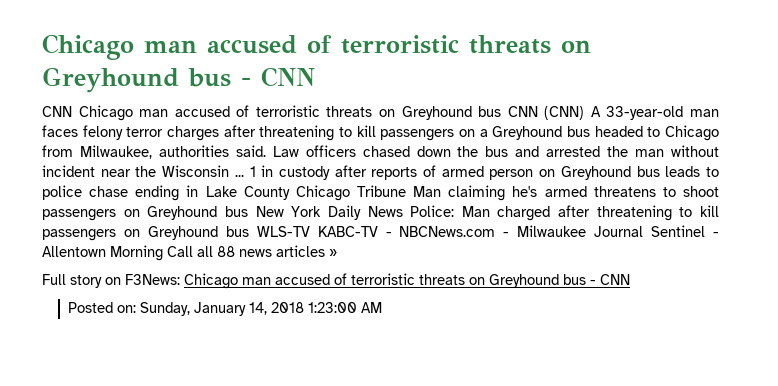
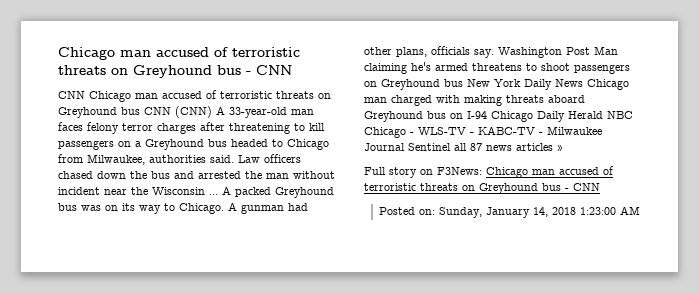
- 1 in custody after reports of armed person on Greyhound bus leads to police chase ending in Lake County Chicago Tribune Man claiming he's armed threatens to shoot passengers on Greyhound bus New York Daily News Police: Man charged after threatening to kill passengers on Greyhound bus WLS-TV KABC-TV - NBCNews.com - Milwaukee Journal Sentinel - Allentown Morning Call all 88 news articles »
+ A packed Greyhound bus was on its way to Chicago. A gunman had other plans, officials say. Washington Post Man claiming he's armed threatens to shoot passengers on Greyhound bus New York Daily News Chicago man charged with making threats aboard Greyhound bus on I-94 Chicago Daily Herald NBC Chicago - WLS-TV - KABC-TV - Milwaukee Journal Sentinel all 87 news articles »

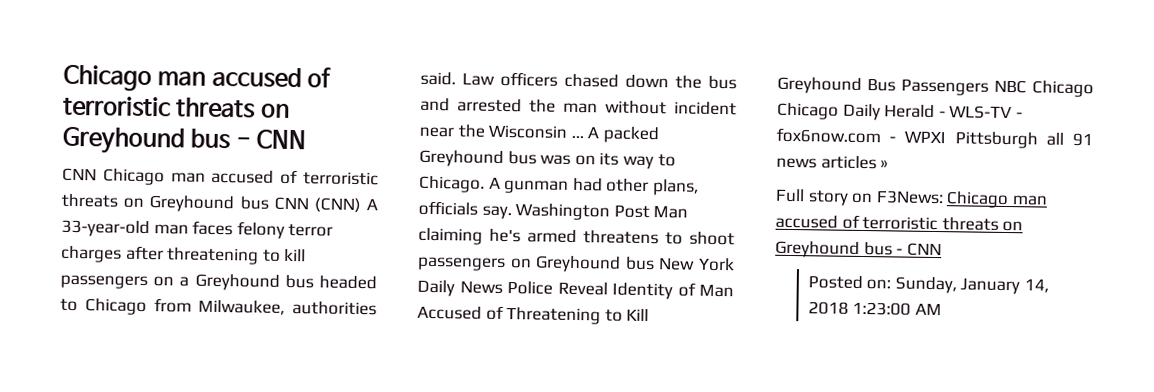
- Washington Post Man claiming he's armed threatens to shoot passengers on Greyhound bus New York Daily News Chicago man charged with making threats aboard Greyhound bus on I-94 Chicago Daily Herald NBC Chicago - WLS-TV - KABC-TV - Milwaukee Journal Sentinel all 87 news articles »
+ Washington Post Man claiming he's armed threatens to shoot passengers on Greyhound bus New York Daily News Police Reveal Identity of Man Accused of Threatening to Kill Greyhound Bus Passengers NBC Chicago Chicago Daily Herald - WLS-TV - fox6now.com - WPXI Pittsburgh all 91 news articles »

